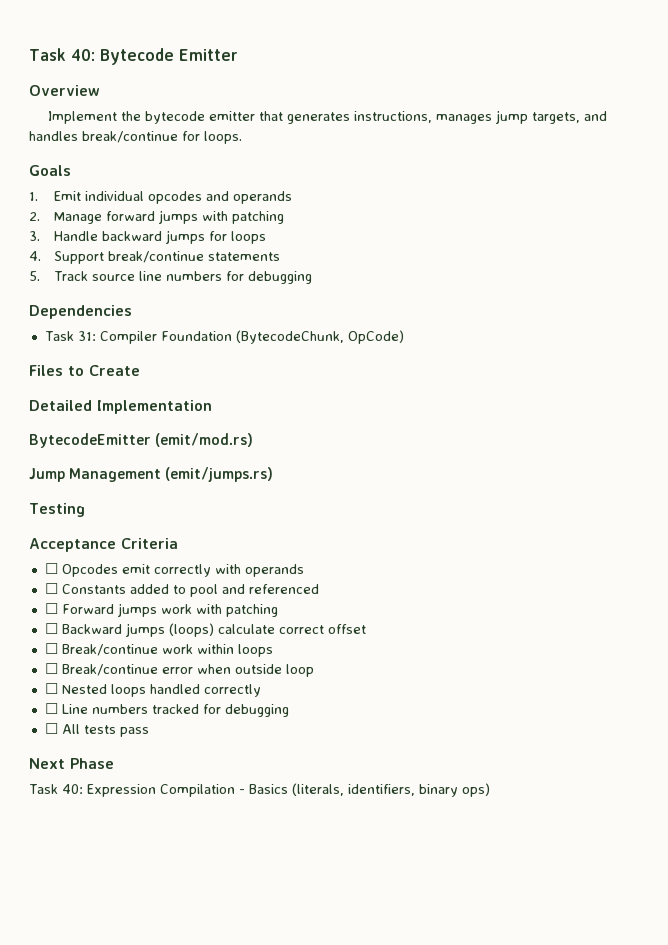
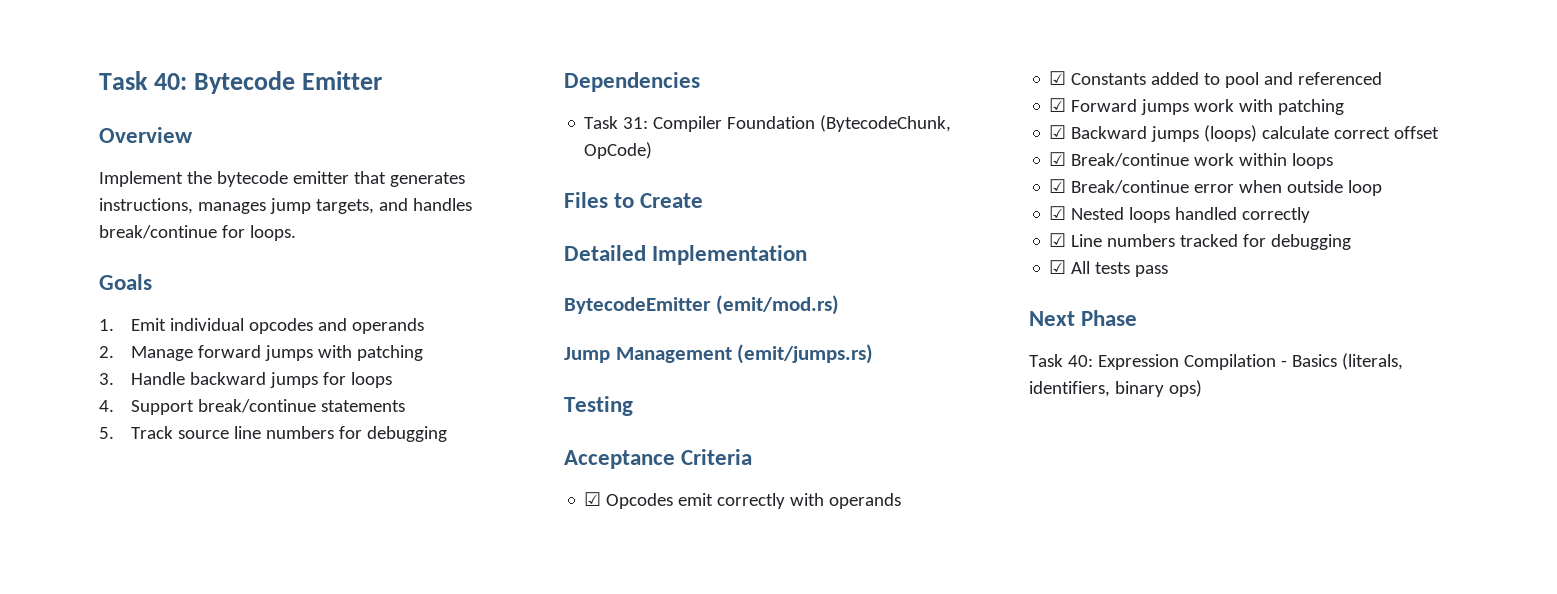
- ☐ Opcodes emit correctly with operands
+ ☑ Opcodes emit correctly with operands
- ☐ Constants added to pool and referenced
+ ☑ Constants added to pool and referenced
- ☐ Forward jumps work with patching
+ ☑ Forward jumps work with patching
- ☐ Backward jumps (loops) calculate correct offset
+ ☑ Backward jumps (loops) calculate correct offset
- ☐ Break/continue work within loops
+ ☑ Break/continue work within loops
- ☐ Break/continue error when outside loop
+ ☑ Break/continue error when outside loop
- ☐ Nested loops handled correctly
+ ☑ Nested loops handled correctly
- ☐ Line numbers tracked for debugging
+ ☑ Line numbers tracked for debugging
- ☐ All tests pass
+ ☑ All tests pass

